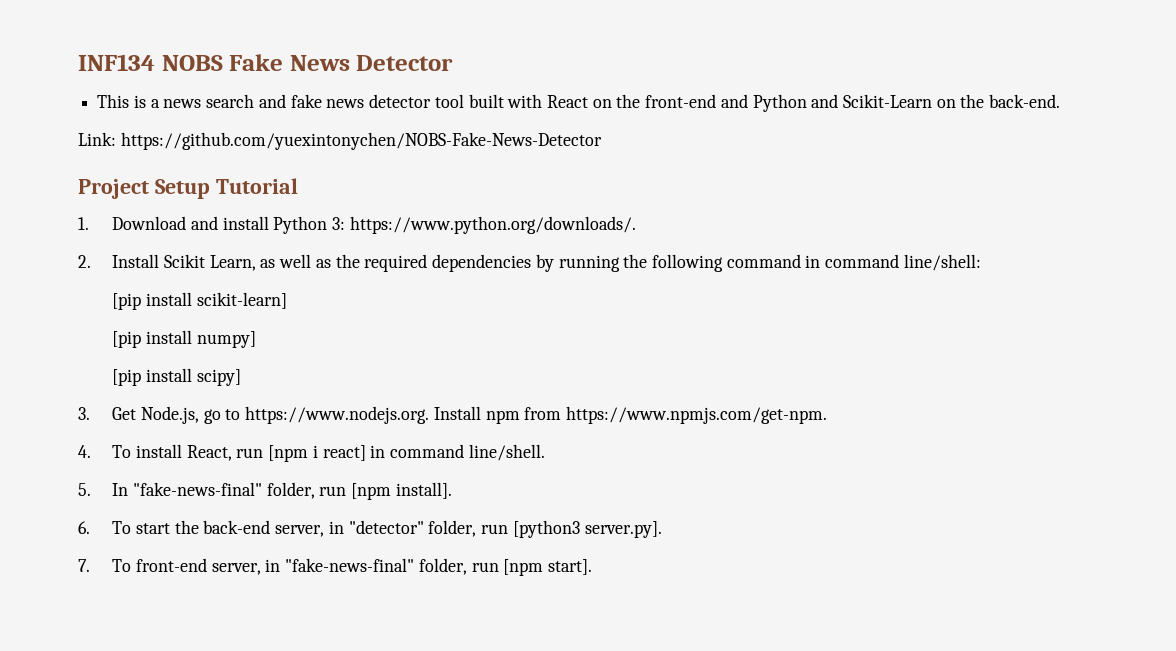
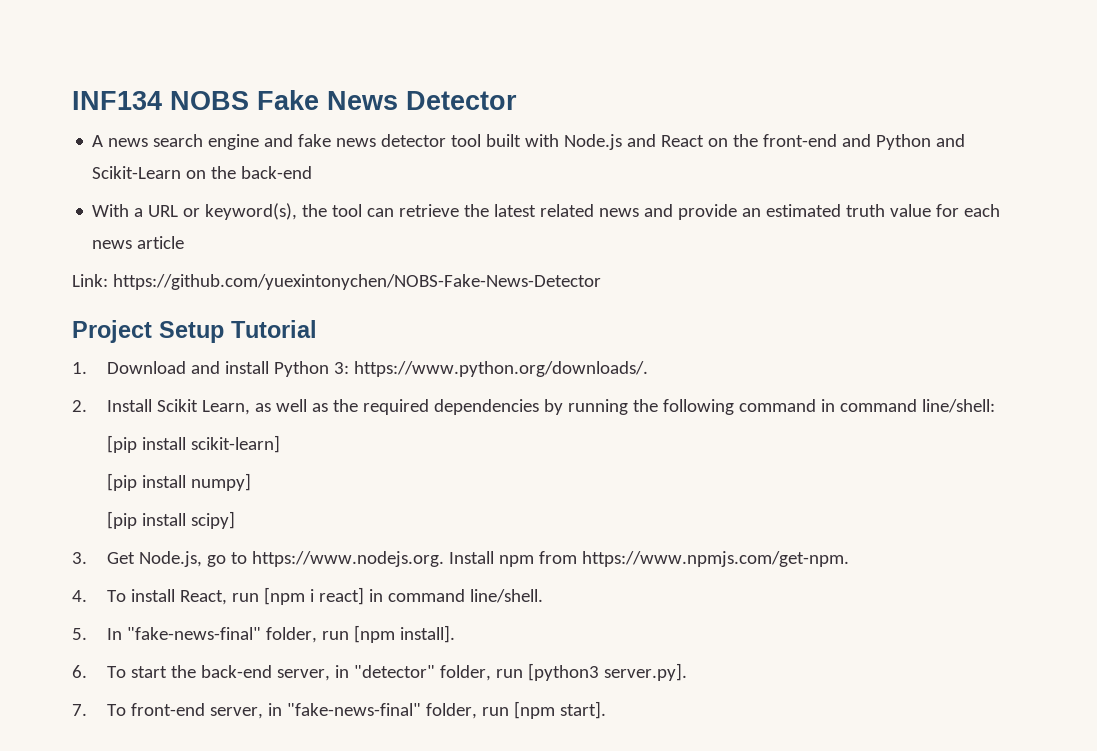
- This is a news search and fake news detector tool built with React on the front-end and Python and Scikit-Learn on the back-end.
+ A news search engine and fake news detector tool built with Node.js and React on the front-end and Python and Scikit-Learn on the back-end
+ With a URL or keyword(s), the tool can retrieve the latest related news and provide an estimated truth value for each news article

